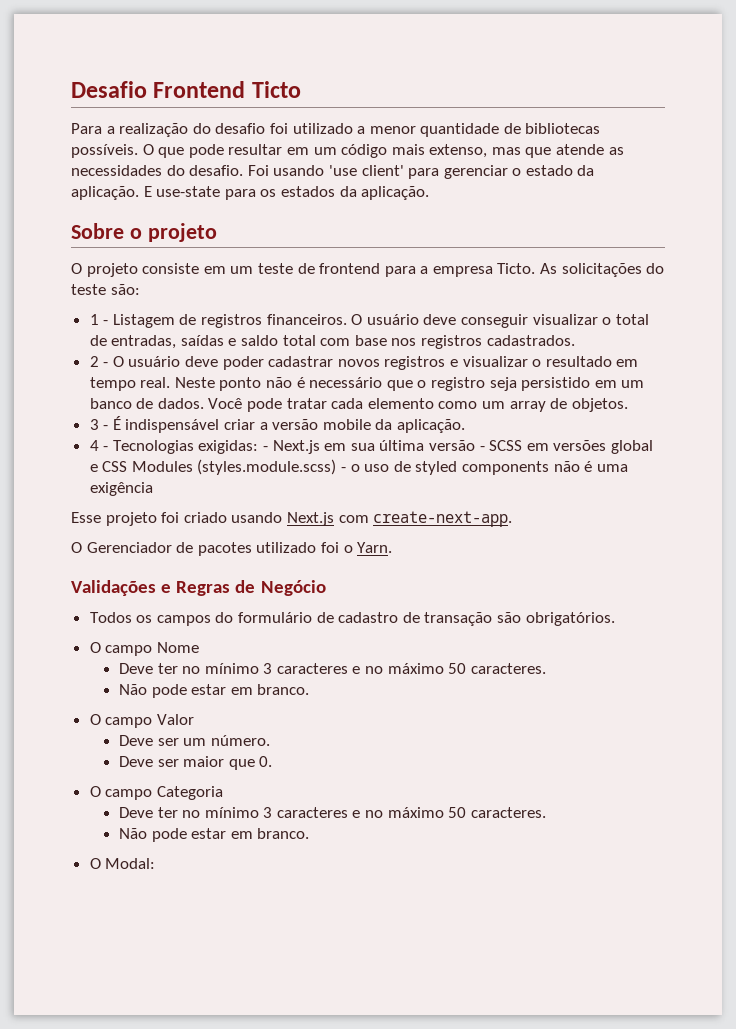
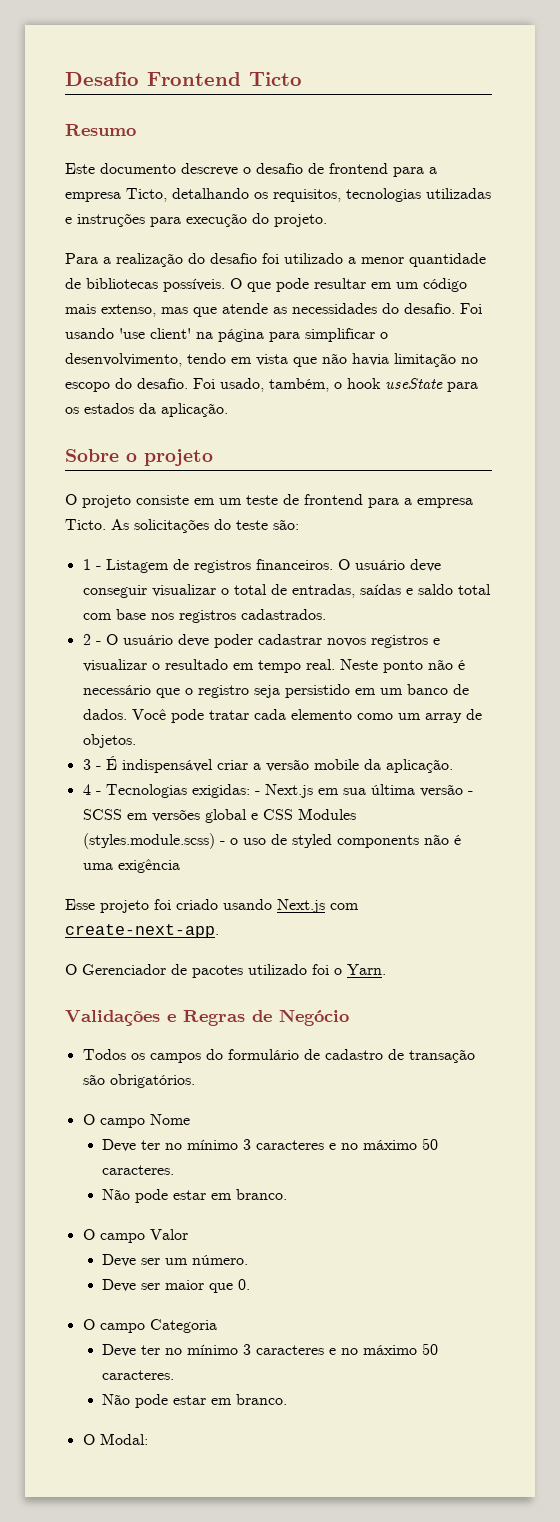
+ Resumo
+ Este documento descreve o desafio de frontend para a empresa Ticto, detalhando os requisitos, tecnologias utilizadas e instruções para execução do projeto.
- Foi usando 'use client' para gerenciar o estado da aplicação. E use-state para os estados da aplicação.
+ Foi usando 'use client' na página para simplificar o desenvolvimento, tendo em vista que não havia limitação no escopo do desafio. Foi usado, também, o hook useState para os estados da aplicação.

